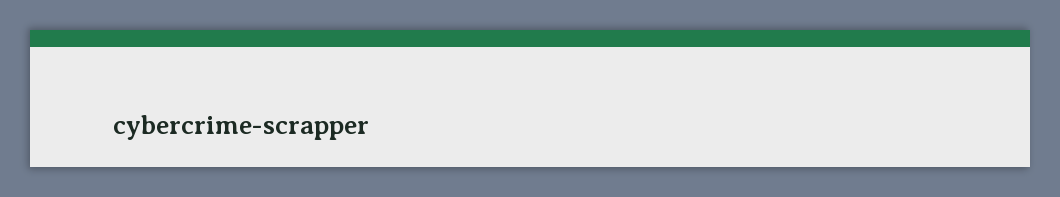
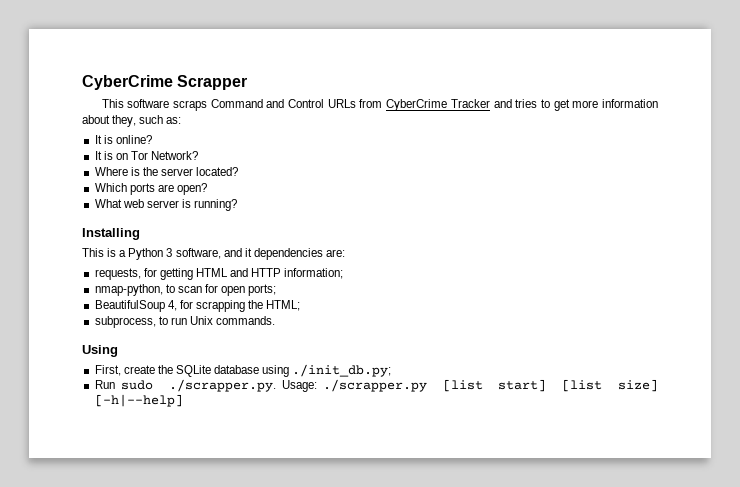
- cybercrime-scrapper
+ CyberCrime Scrapper
+ This software scraps Command and Control URLs from CyberCrime Tracker and tries to get more information about they, such as:
+ It is online?
+ It is on Tor Network?
+ Where is the server located?
+ Which ports are open?
+ What web server is running?
+ Installing
+ This is a Python 3 software, and it dependencies are:
+ requests, for getting HTML and HTTP information;
+ nmap-python, to scan for open ports;
+ BeautifulSoup 4, for scrapping the HTML;
+ subprocess, to run Unix commands.
+ Using
+ First, create the SQLite database using ./init_db.py;
+ Run sudo ./scrapper.py. Usage: ./scrapper.py [list start] [list size] [-h|--help]

